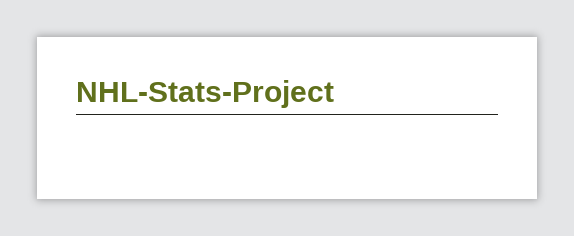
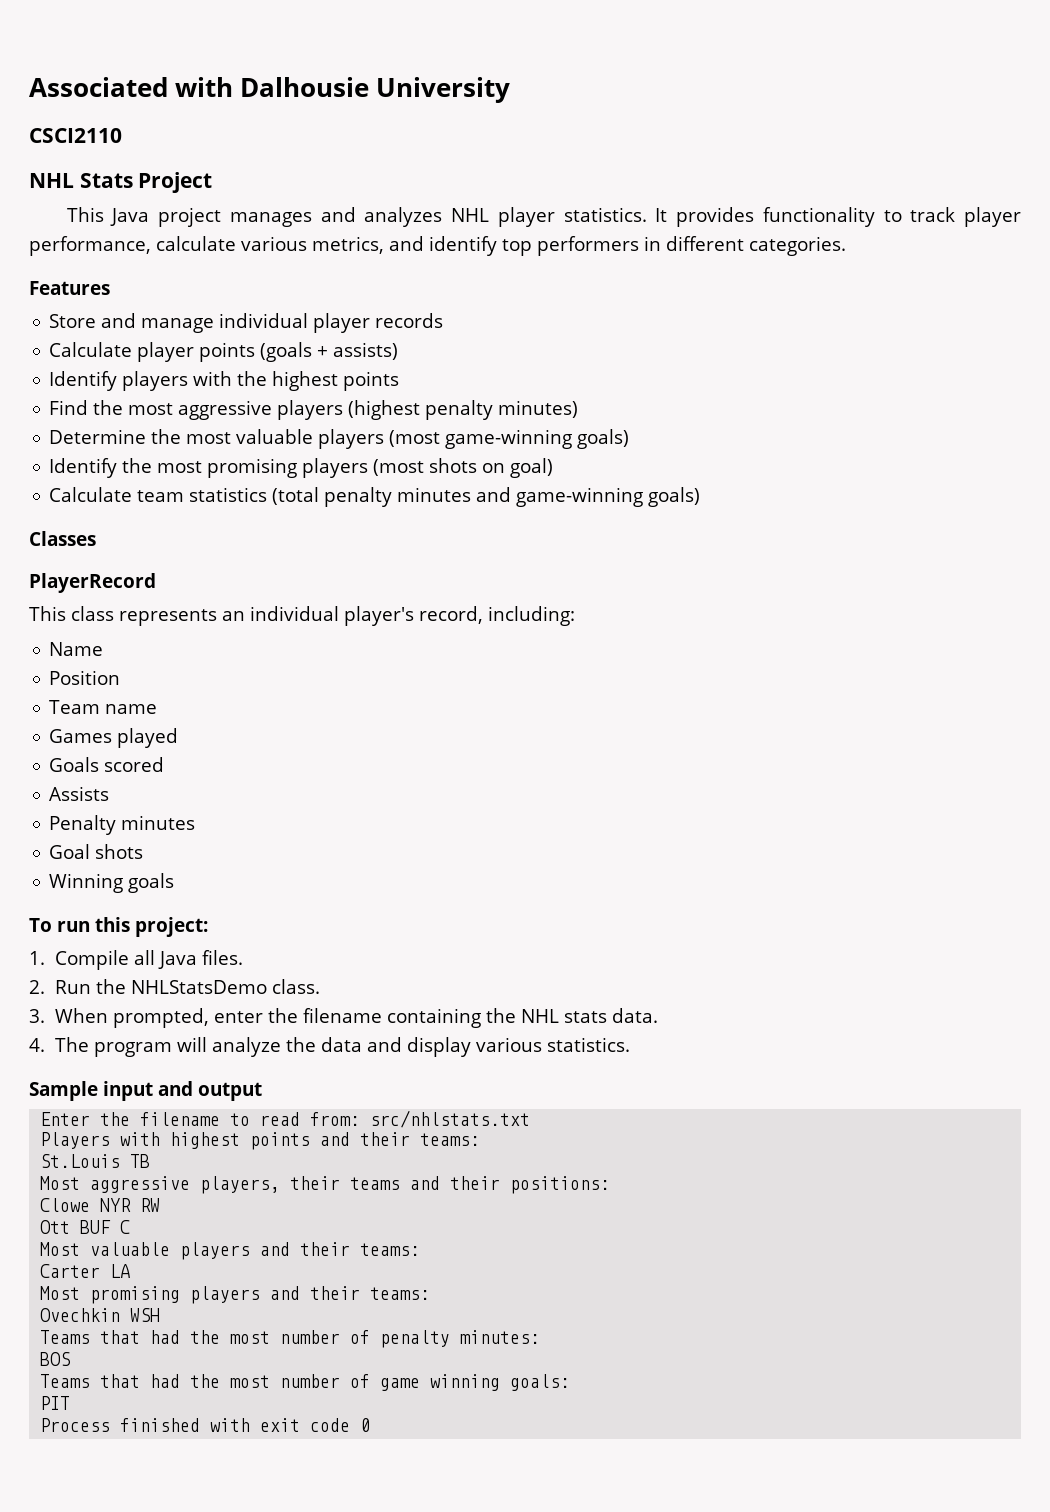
- NHL-Stats-Project
+ Associated with Dalhousie University
+ CSCI2110
+ NHL Stats Project
+ This Java project manages and analyzes NHL player statistics. It provides functionality to track player performance, calculate various metrics, and identify top performers in different categories.
+ Features
+ Store and manage individual player records
+ Calculate player points (goals + assists)
+ Identify players with the highest points
+ Find the most aggressive players (highest penalty minutes)
+ Determine the most valuable players (most game-winning goals)
+ Identify the most promising players (most shots on goal)
+ Calculate team statistics (total penalty minutes and game-winning goals)
+ Classes
+ PlayerRecord
+ This class represents an individual player's record, including:
+ Name
+ Position
+ Team name
+ Games played
+ Goals scored
+ Assists
+ Penalty minutes
+ Goal shots
+ Winning goals
+ To run this project:
+ 1. Compile all Java files.
+ 2. Run the NHLStatsDemo class.
+ 3. When prompted, enter the filename containing the NHL stats data.
+ 4. The program will analyze the data and display various statistics.
+ Sample input and output
+ Enter the filename to read from: src/nhlstats.txt
+ Players with highest points and their teams:
+ St.Louis TB
+ Most aggressive players, their teams and their positions:
+ Clowe NYR RW
+ Ott BUF C
+ Most valuable players and their teams:
+ Carter LA
+ Most promising players and their teams:
+ Ovechkin WSH
+ Teams that had the most number of penalty minutes:
+ BOS
+ Teams that had the most number of game winning goals:
+ PIT
+ Process finished with exit code 0

